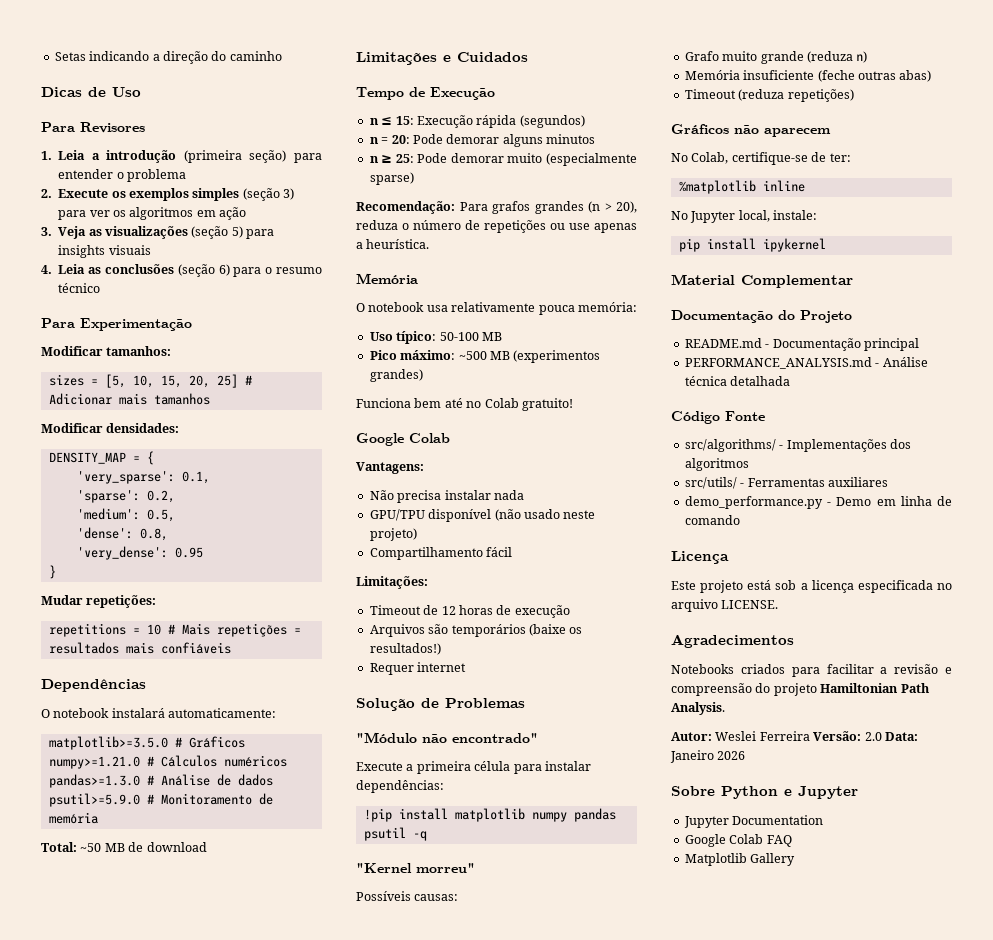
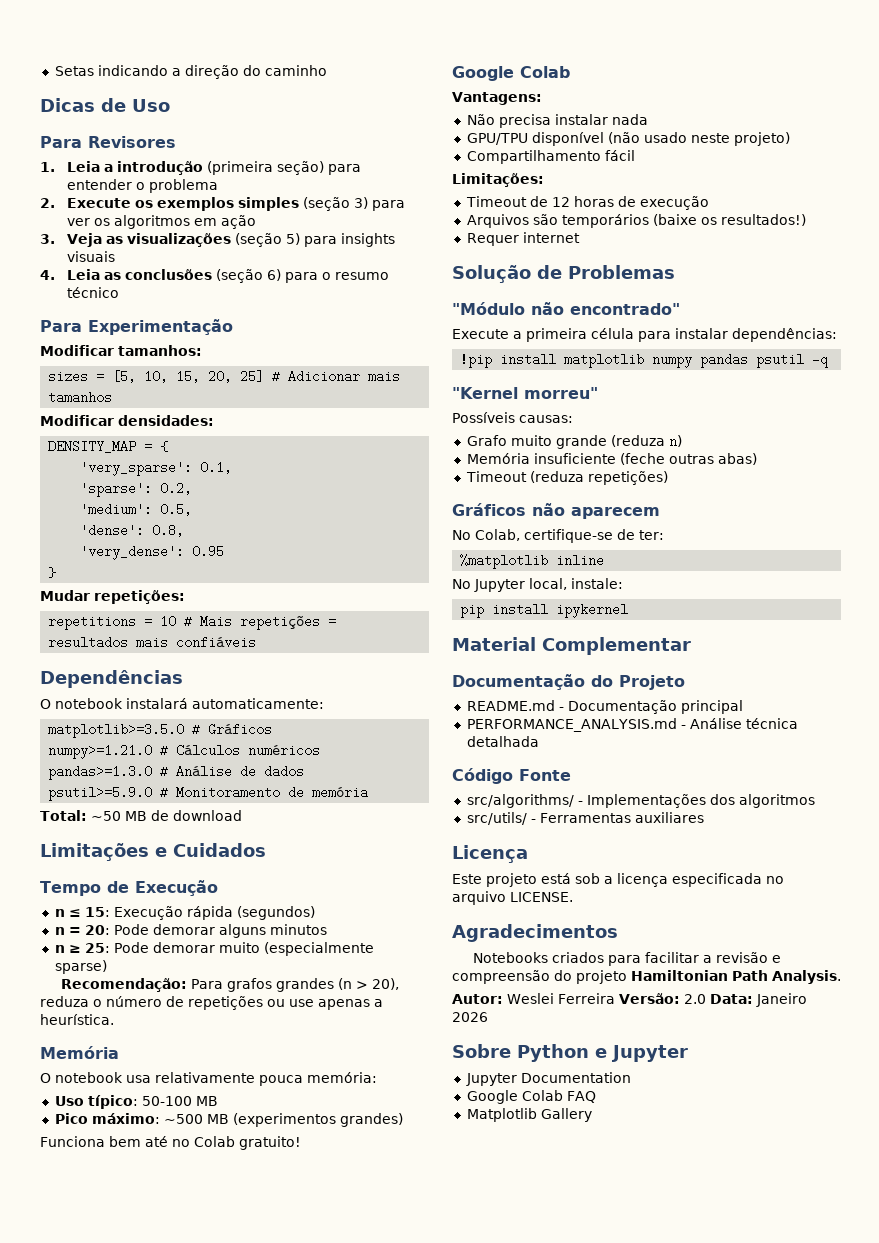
- demo_performance.py - Demo em linha de comando

